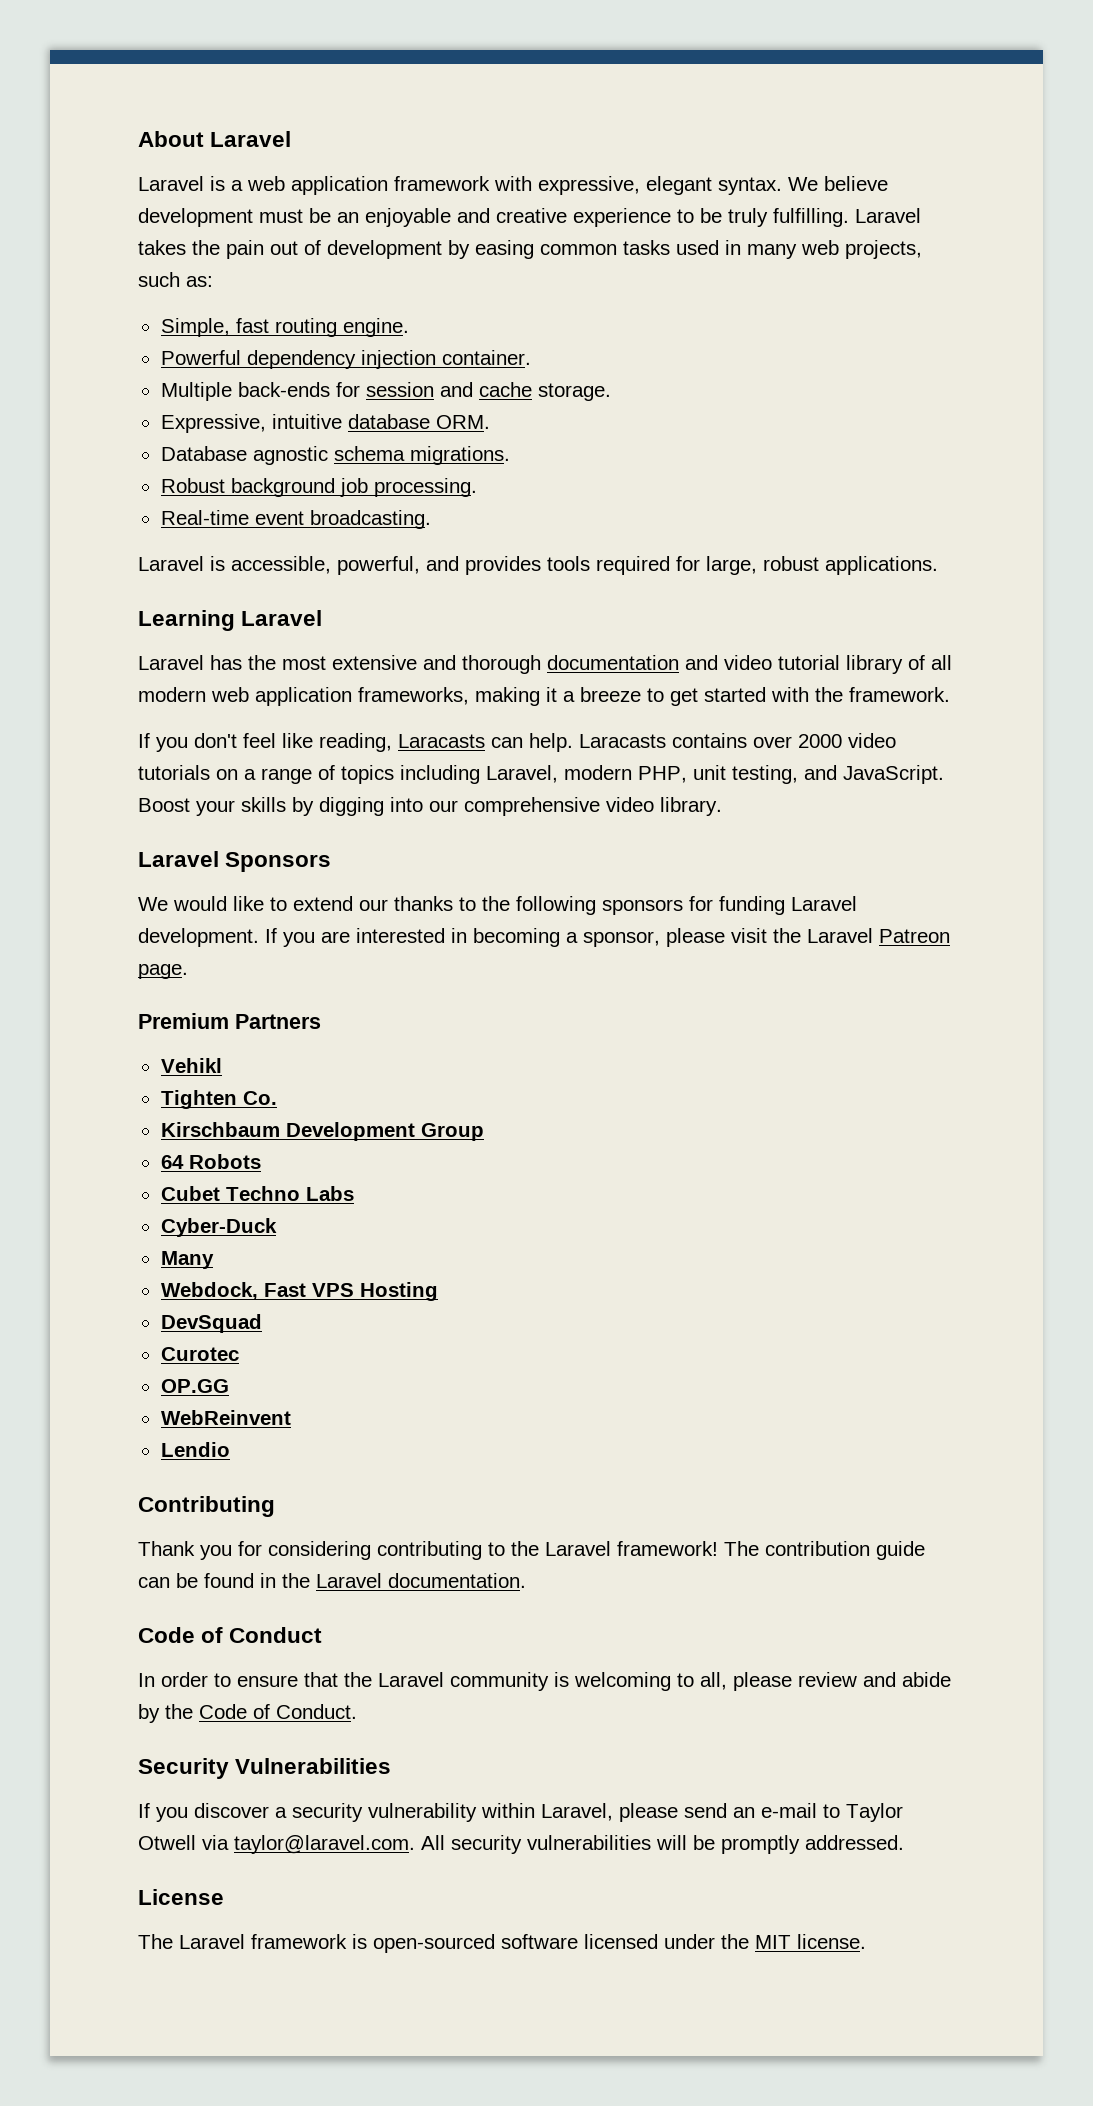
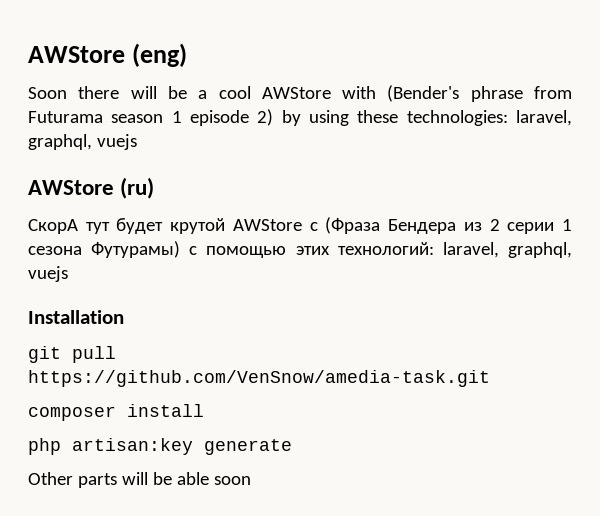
- About Laravel
- Laravel is a web application framework with expressive, elegant syntax. We believe development must be an enjoyable and creative experience to be truly fulfilling. Laravel takes the pain out of development by easing common tasks used in many web projects, such as:
- Simple, fast routing engine.
- Powerful dependency injection container.
- Multiple back-ends for session and cache storage.
- Expressive, intuitive database ORM.
- Database agnostic schema migrations.
- Robust background job processing.
- Real-time event broadcasting.
- Laravel is accessible, powerful, and provides tools required for large, robust applications.
- Learning Laravel
- Laravel has the most extensive and thorough documentation and video tutorial library of all modern web application frameworks, making it a breeze to get started with the framework.
- If you don't feel like reading, Laracasts can help. Laracasts contains over 2000 video tutorials on a range of topics including Laravel, modern PHP, unit testing, and JavaScript. Boost your skills by digging into our comprehensive video library.
- Laravel Sponsors
- We would like to extend our thanks to the following sponsors for funding Laravel development. If you are interested in becoming a sponsor, please visit the Laravel Patreon page.
- Premium Partners
- Vehikl
- Tighten Co.
- Kirschbaum Development Group
- 64 Robots
- Cubet Techno Labs
- Cyber-Duck
- Many
- Webdock, Fast VPS Hosting
- DevSquad
- Curotec
- OP.GG
- WebReinvent
- Lendio
- Contributing
- Thank you for considering contributing to the Laravel framework! The contribution guide can be found in the Laravel documentation.
- Code of Conduct
- In order to ensure that the Laravel community is welcoming to all, please review and abide by the Code of Conduct.
- Security Vulnerabilities
- If you discover a security vulnerability within Laravel, please send an e-mail to Taylor Otwell via taylor@laravel.com. All security vulnerabilities will be promptly addressed.
- License
- The Laravel framework is open-sourced software licensed under the MIT license.
+ AWStore (eng)
+ Soon there will be a cool AWStore with (Bender's phrase from Futurama season 1 episode 2) by using these technologies: laravel, graphql, vuejs
+ AWStore (ru)
+ СкорА тут будет крутой AWStore с (Фраза Бендера из 2 серии 1 сезона Футурамы) с помощью этих технологий: laravel, graphql, vuejs
+ Installation
+ git pull https://github.com/VenSnow/amedia-task.git
+ composer install
+ php artisan:key generate
+ Other parts will be able soon

